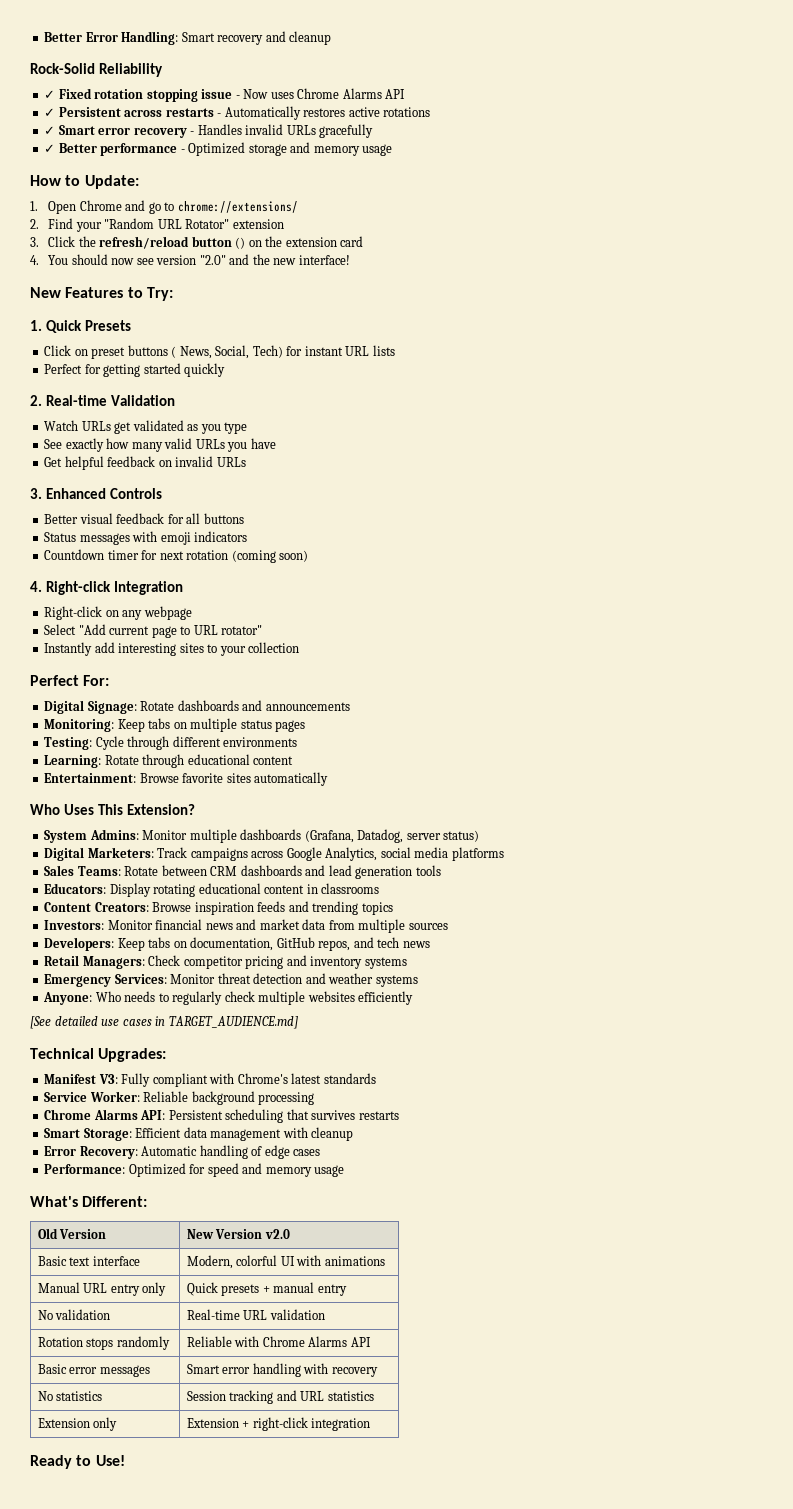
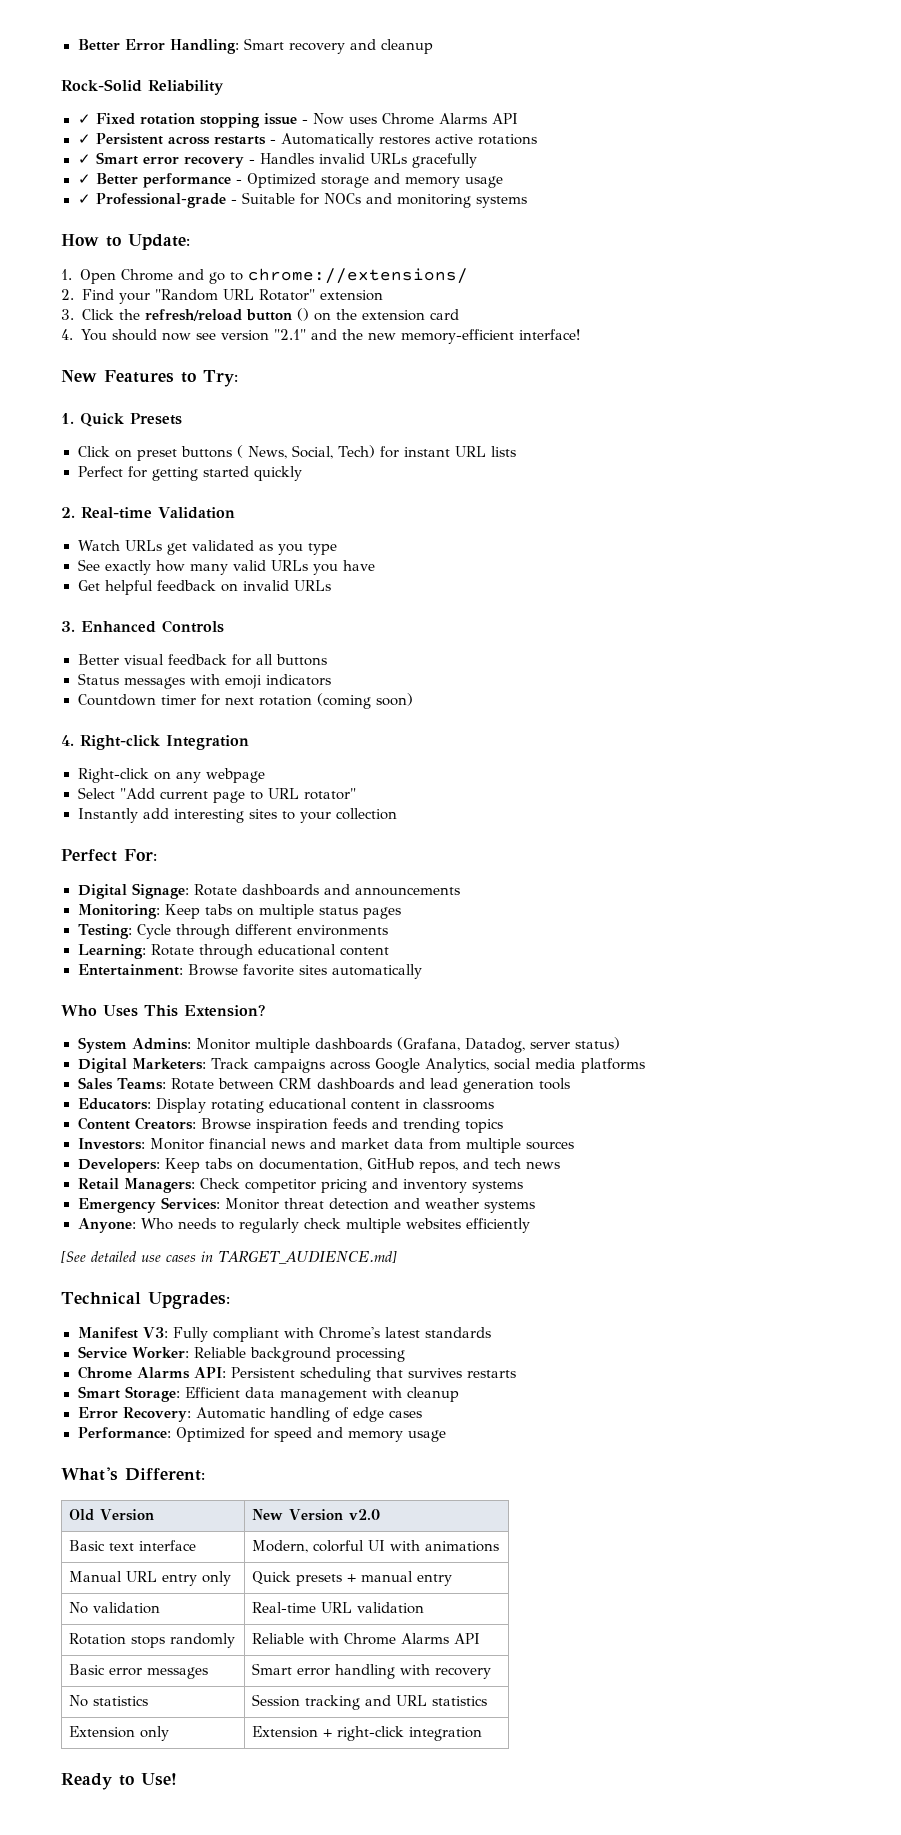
+ ✓ Professional-grade - Suitable for NOCs and monitoring systems
- 4. You should now see version "2.0" and the new interface!
+ 4. You should now see version "2.1" and the new memory-efficient interface!

